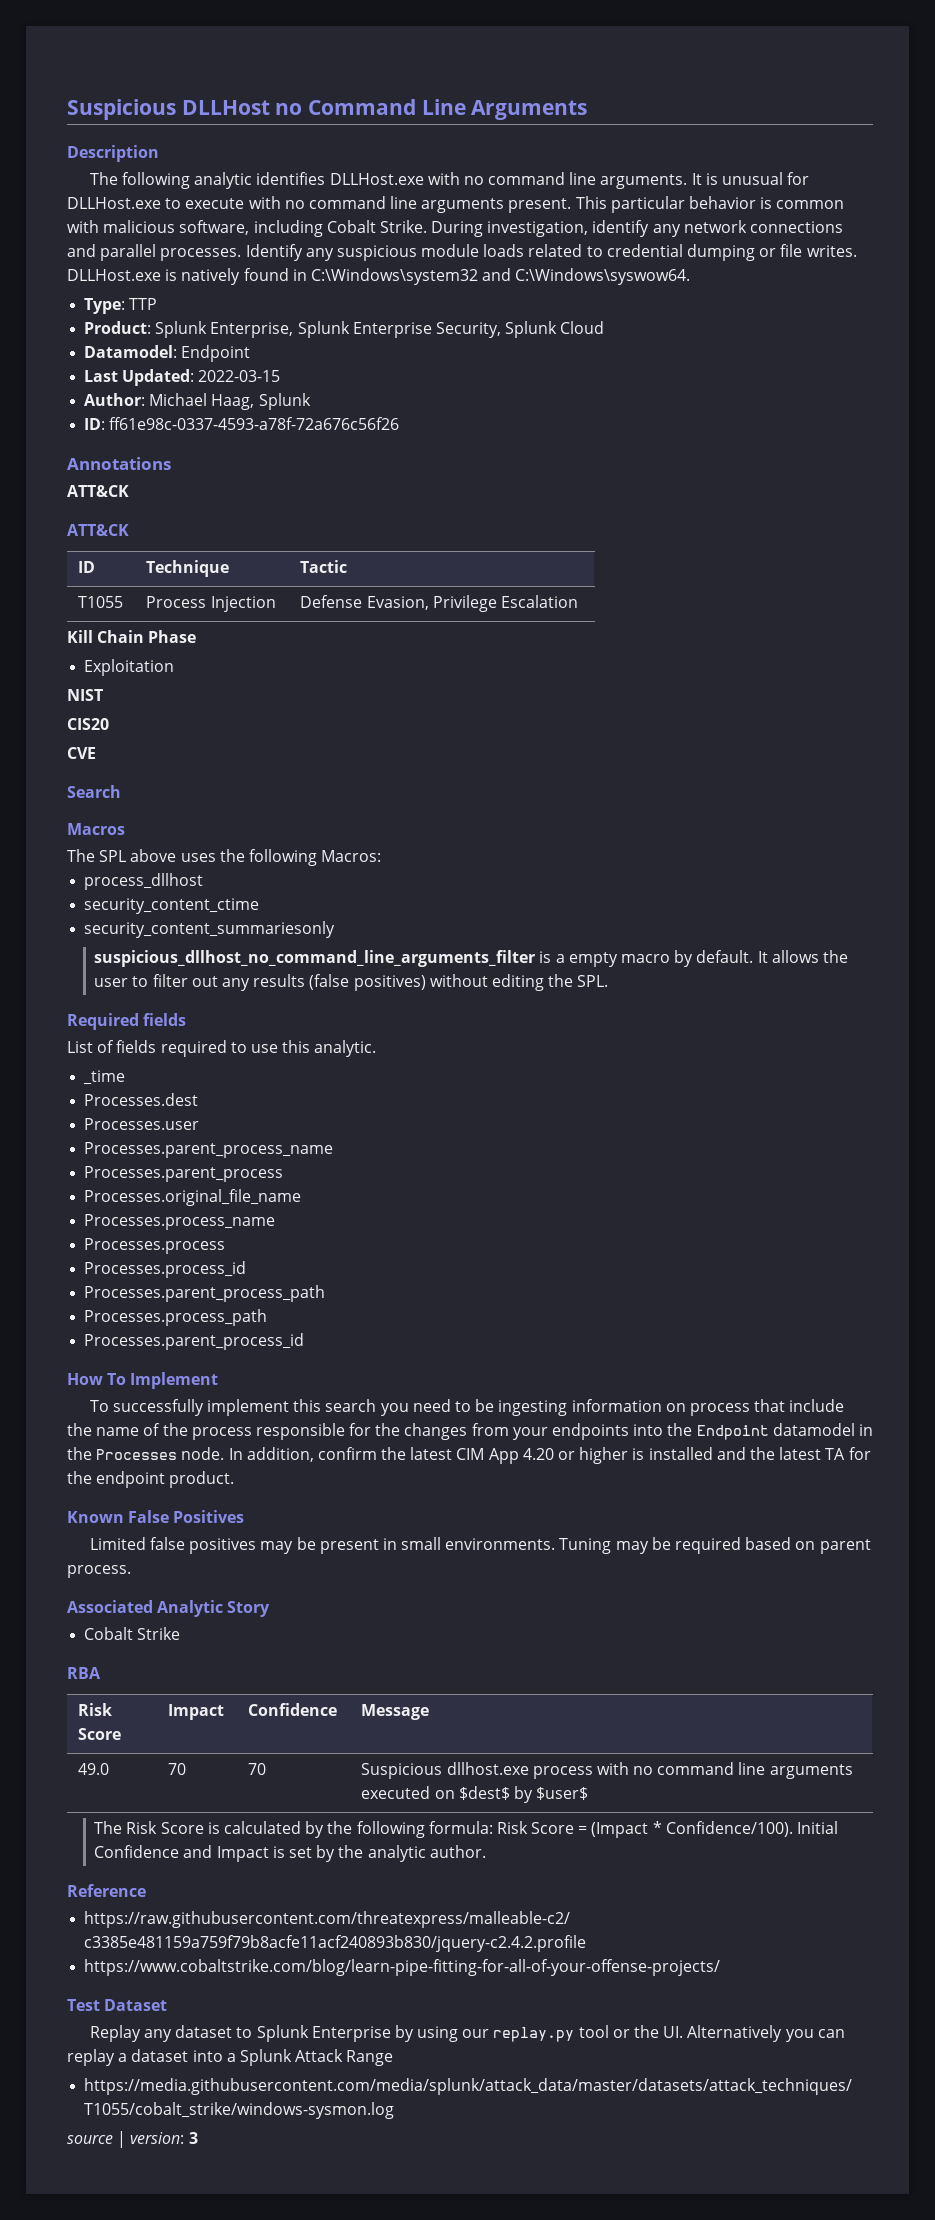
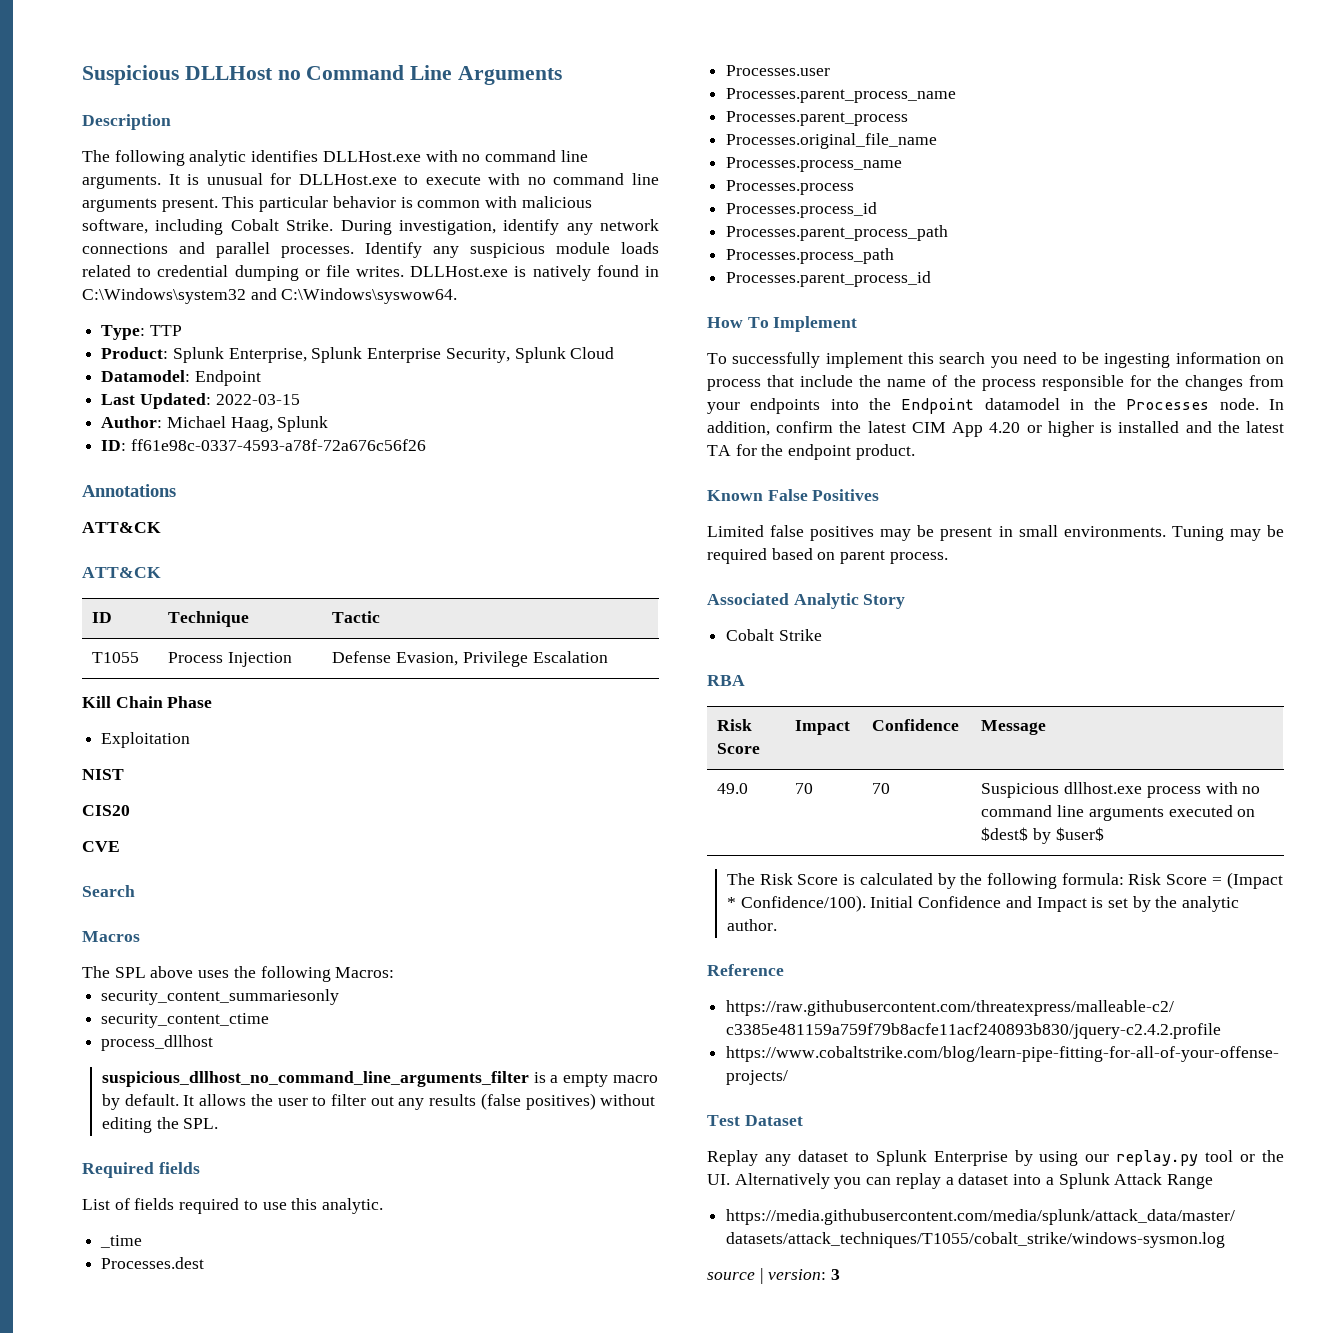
- process_dllhost
+ security_content_summariesonly
- security_content_summariesonly
+ process_dllhost

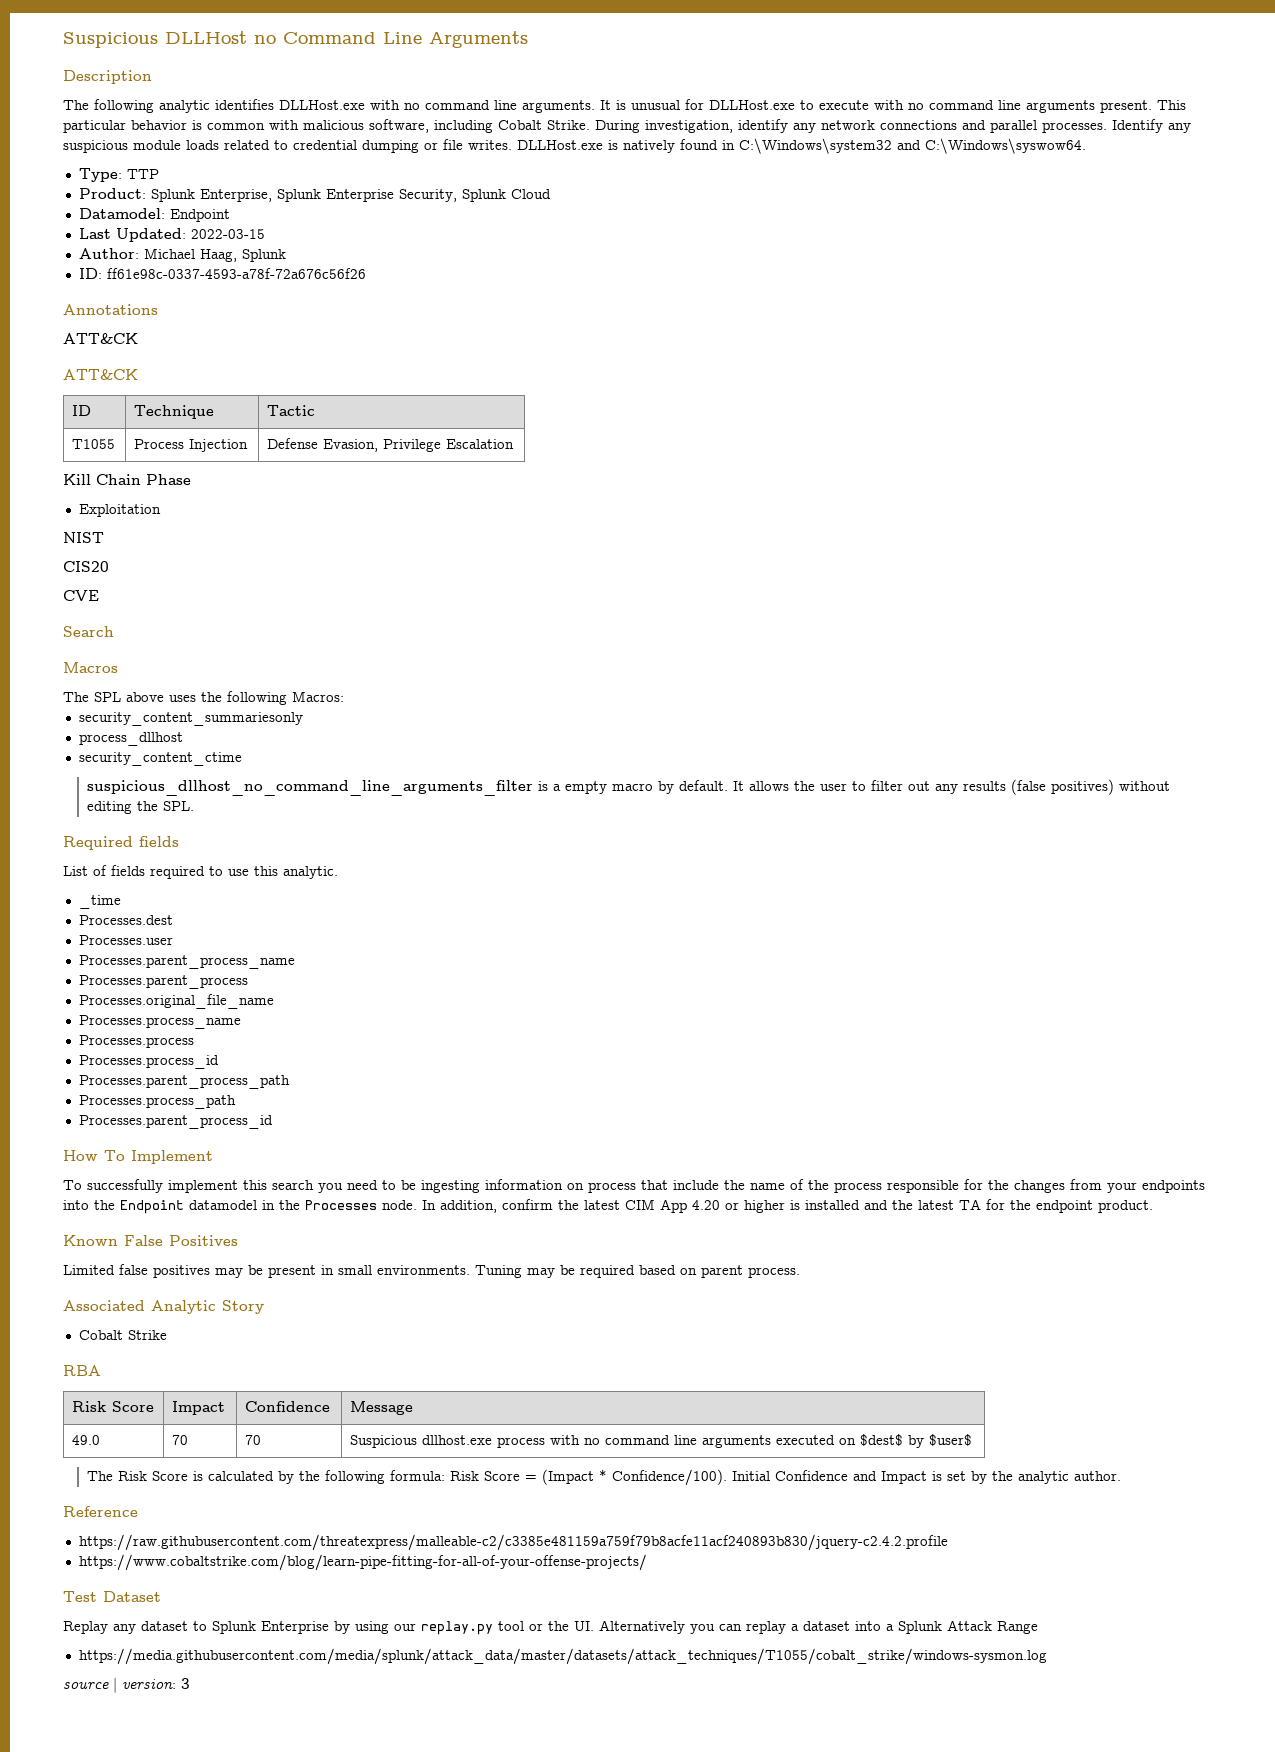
+ process_dllhost
- process_dllhost

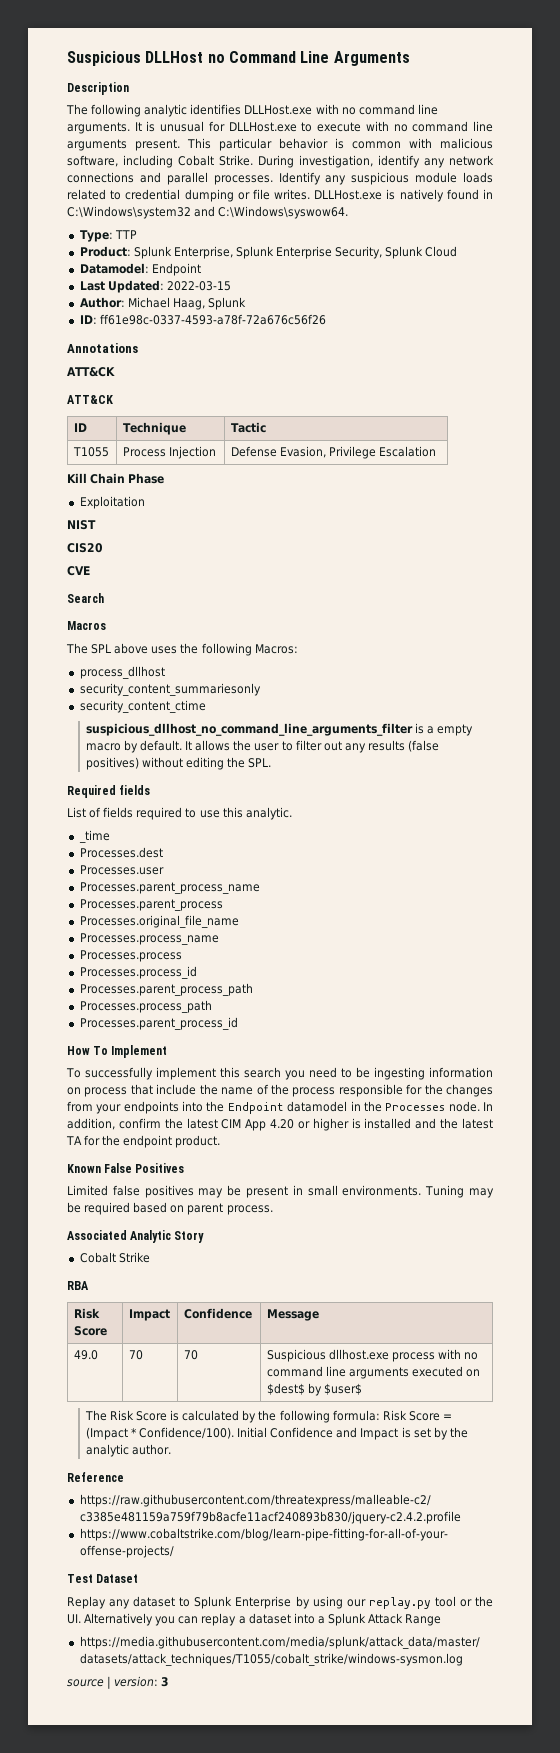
+ process_dllhost
- process_dllhost

